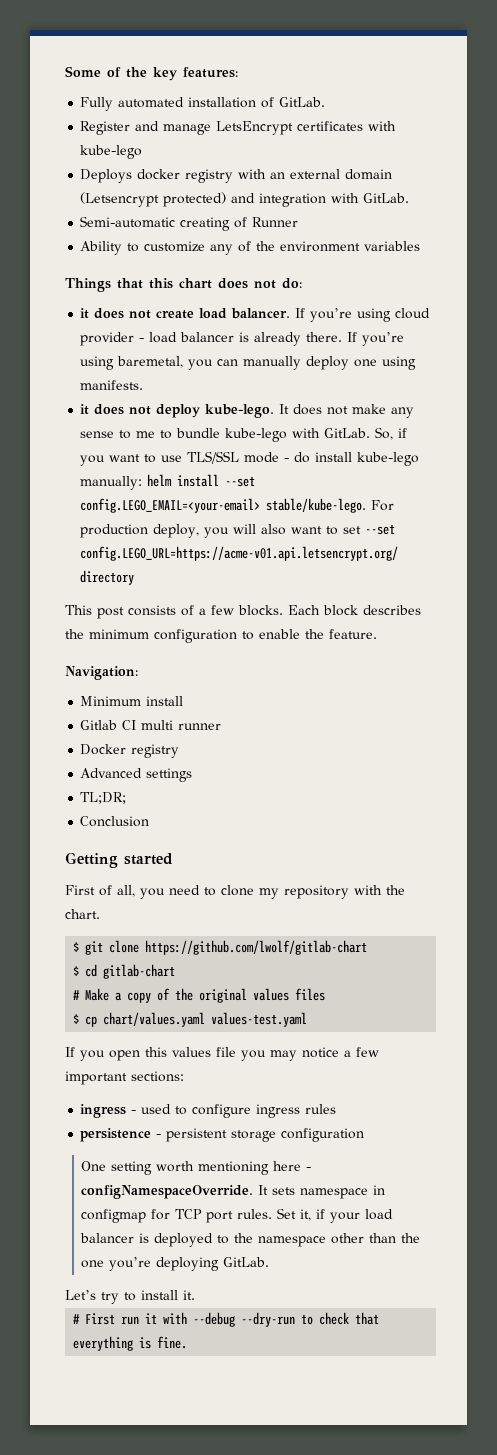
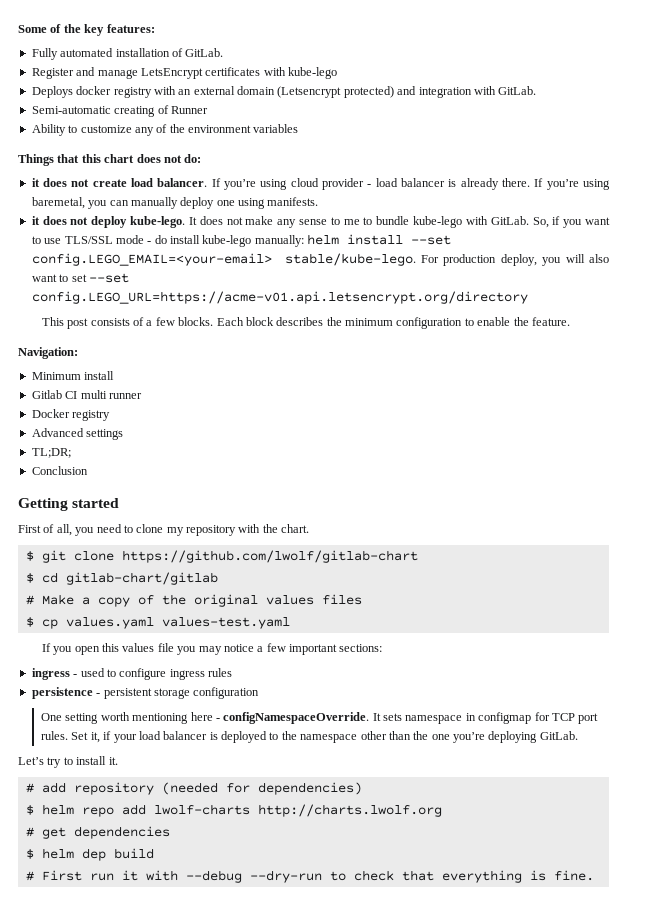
- $ cd gitlab-chart
+ $ cd gitlab-chart/gitlab
- $ cp chart/values.yaml values-test.yaml
+ $ cp values.yaml values-test.yaml
+ # add repository (needed for dependencies)
+ $ helm repo add lwolf-charts http://charts.lwolf.org
+ # get dependencies
+ $ helm dep build

